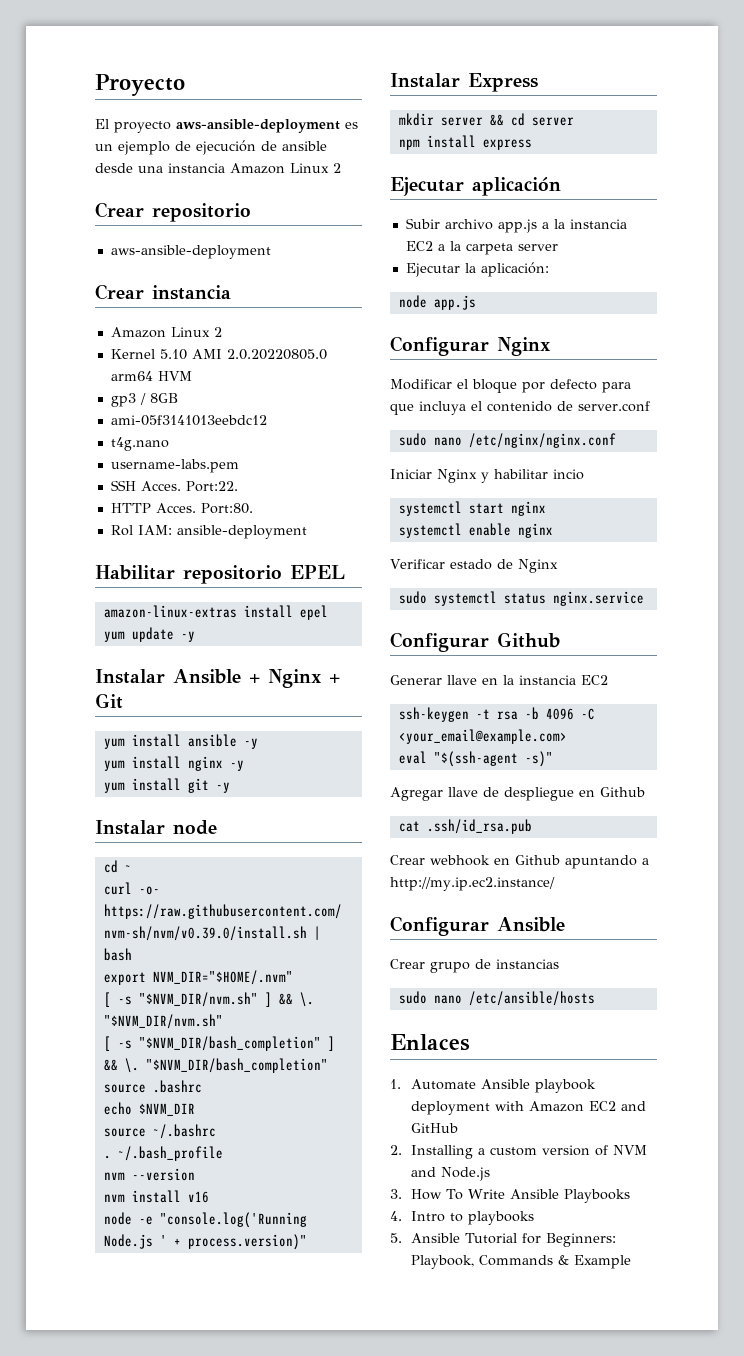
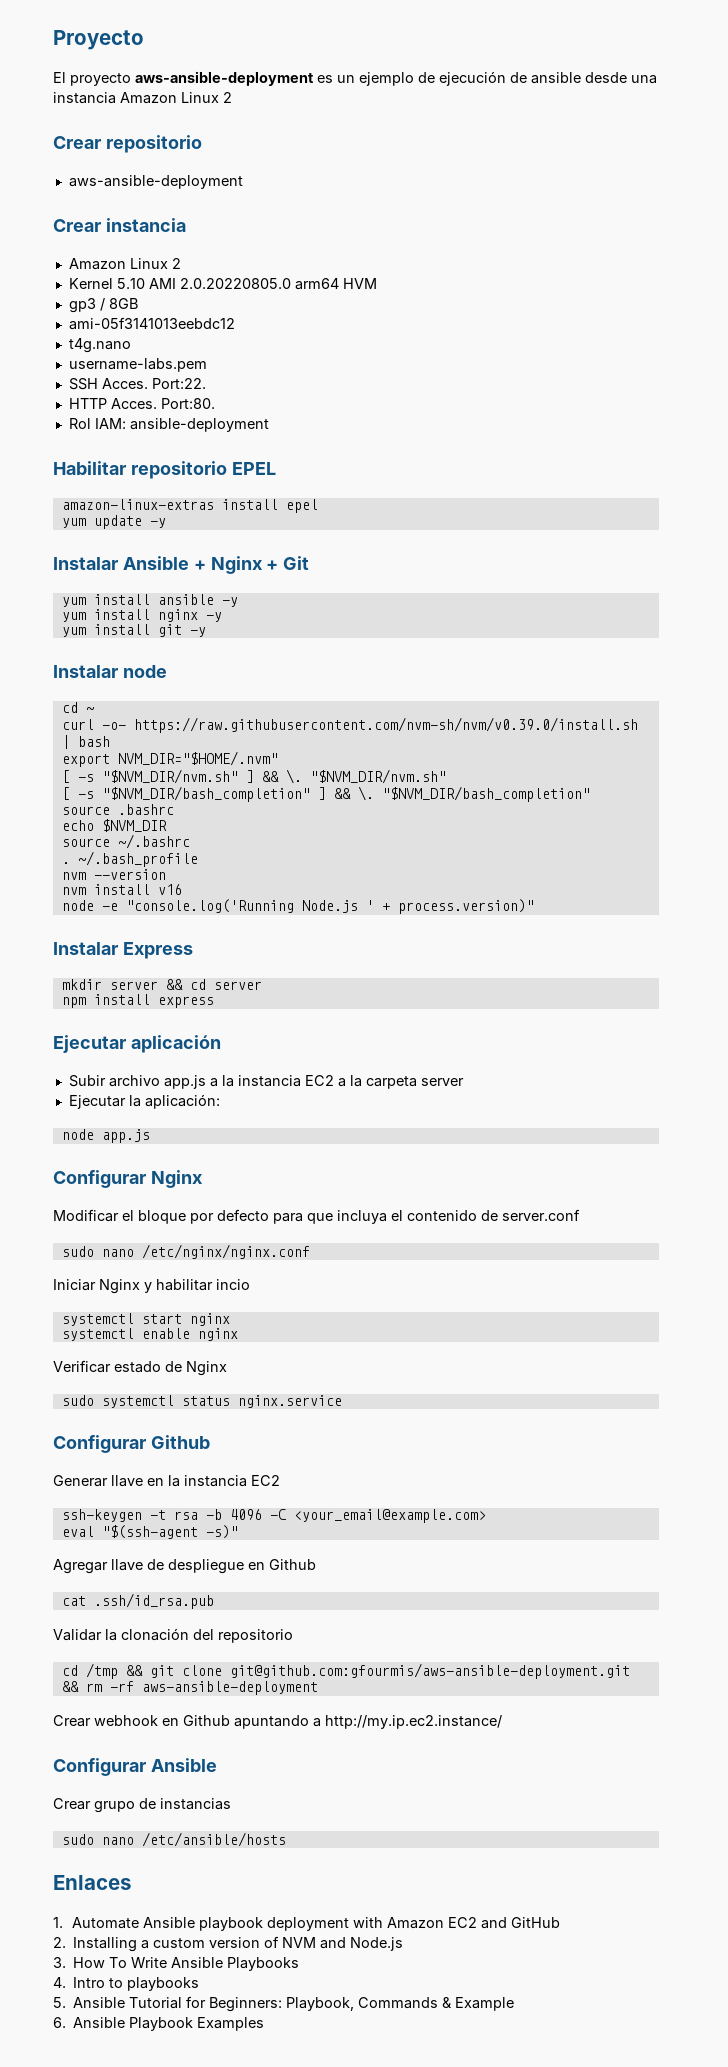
+ Validar la clonación del repositorio
+ cd /tmp && git clone git@github.com:gfourmis/aws-ansible-deployment.git && rm -rf aws-ansible-deployment
+ 6. Ansible Playbook Examples

